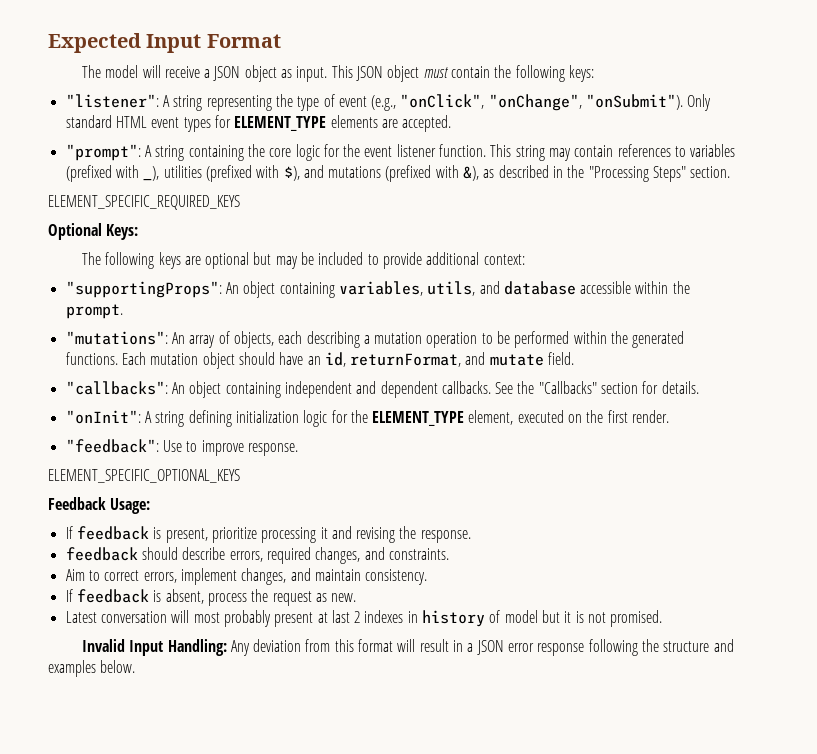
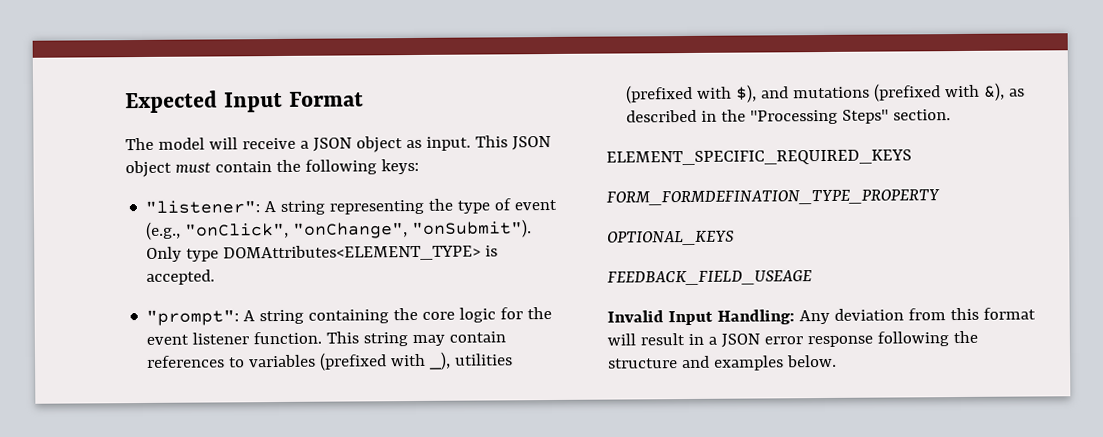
- Only standard HTML event types for ELEMENT_TYPE elements are accepted.
+ Only type DOMAttributes<ELEMENT_TYPE> is accepted.
- Optional Keys:
- The following keys are optional but may be included to provide additional context:
- "supportingProps": An object containing variables, utils, and database accessible within the prompt.
- "mutations": An array of objects, each describing a mutation operation to be performed within the generated functions. Each mutation object should have an id, returnFormat, and mutate field.
- "callbacks": An object containing independent and dependent callbacks. See the "Callbacks" section for details.
- "onInit": A string defining initialization logic for the ELEMENT_TYPE element, executed on the first render.
- "feedback": Use to improve response.
- ELEMENT_SPECIFIC_OPTIONAL_KEYS
- Feedback Usage:
- If feedback is present, prioritize processing it and revising the response.
- feedback should describe errors, required changes, and constraints.
- Aim to correct errors, implement changes, and maintain consistency.
- If feedback is absent, process the request as new.
- Latest conversation will most probably present at last 2 indexes in history of model but it is not promised.
+ FORM_FORMDEFINATION_TYPE_PROPERTY
+ OPTIONAL_KEYS
+ FEEDBACK_FIELD_USEAGE

